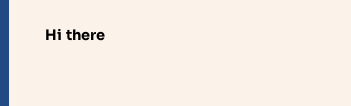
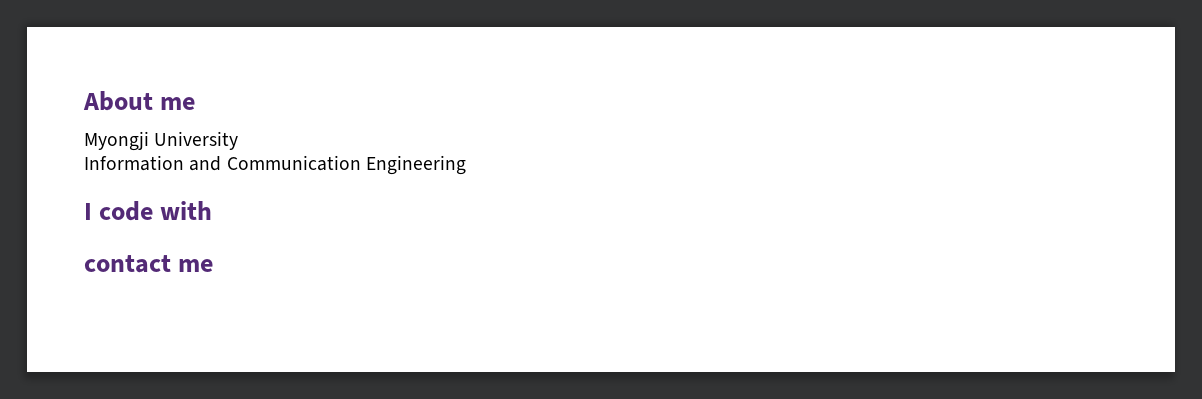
- Hi there
+ About me
+ Myongji University
+ Information and Communication Engineering
+ I code with
+ contact me

